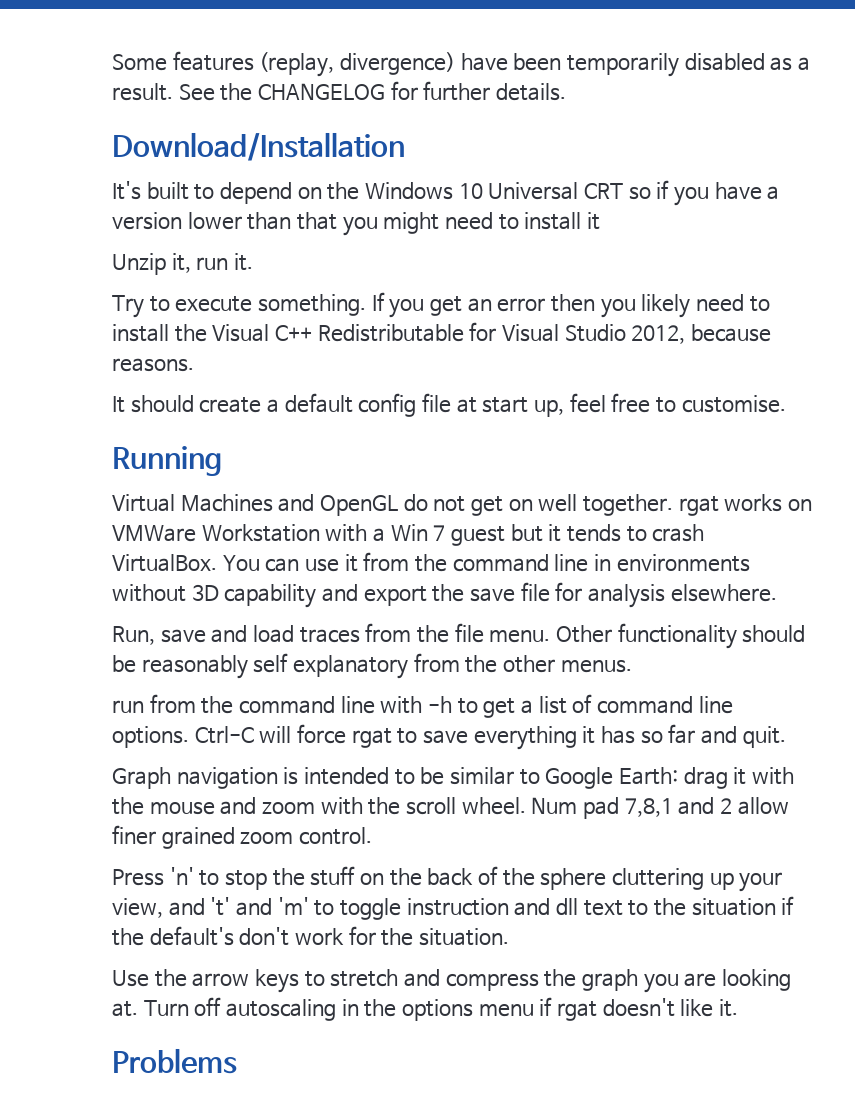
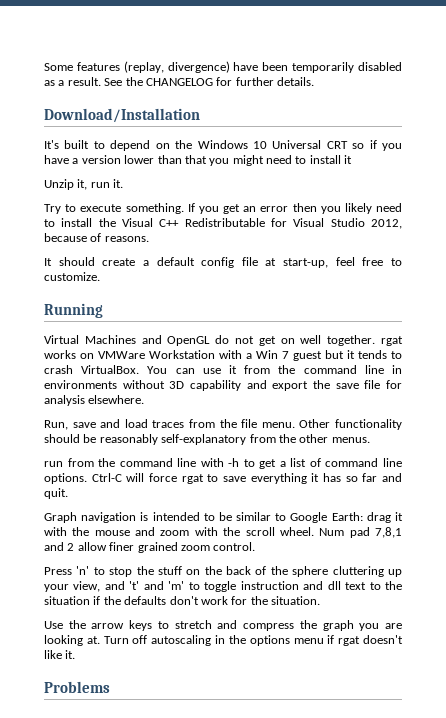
- If you get an error then you likely need to install the Visual C++ Redistributable for Visual Studio 2012, because reasons.
+ If you get an error then you likely need to install the Visual C++ Redistributable for Visual Studio 2012, because of reasons.
- It should create a default config file at start up, feel free to customise.
+ It should create a default config file at start-up, feel free to customize.
- Other functionality should be reasonably self explanatory from the other menus.
+ Other functionality should be reasonably self-explanatory from the other menus.
- Press 'n' to stop the stuff on the back of the sphere cluttering up your view, and 't' and 'm' to toggle instruction and dll text to the situation if the default's don't work for the situation.
+ Press 'n' to stop the stuff on the back of the sphere cluttering up your view, and 't' and 'm' to toggle instruction and dll text to the situation if the defaults don't work for the situation.

